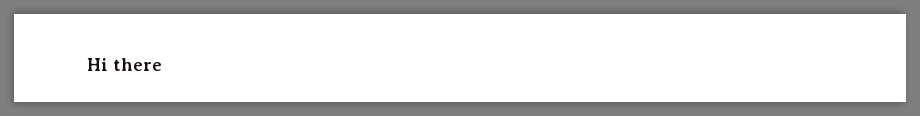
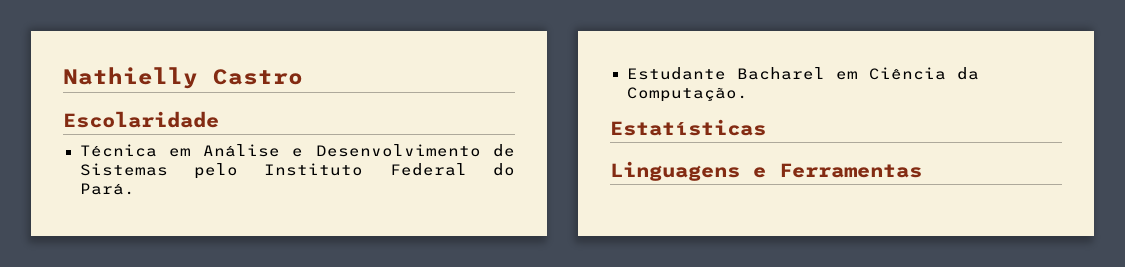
- Hi there
+ Nathielly Castro
+ Escolaridade
+ Técnica em Análise e Desenvolvimento de Sistemas pelo Instituto Federal do Pará.
+ Estudante Bacharel em Ciência da Computação.
+ Estatísticas
+ Linguagens e Ferramentas

